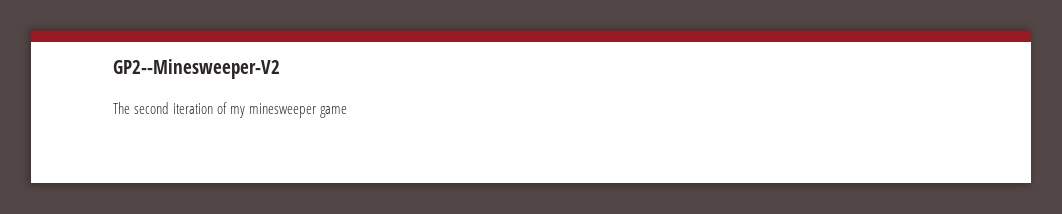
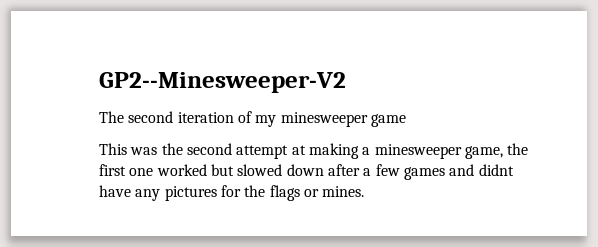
+ This was the second attempt at making a minesweeper game, the first one worked but slowed down after a few games and didnt have any pictures for the flags or mines.

